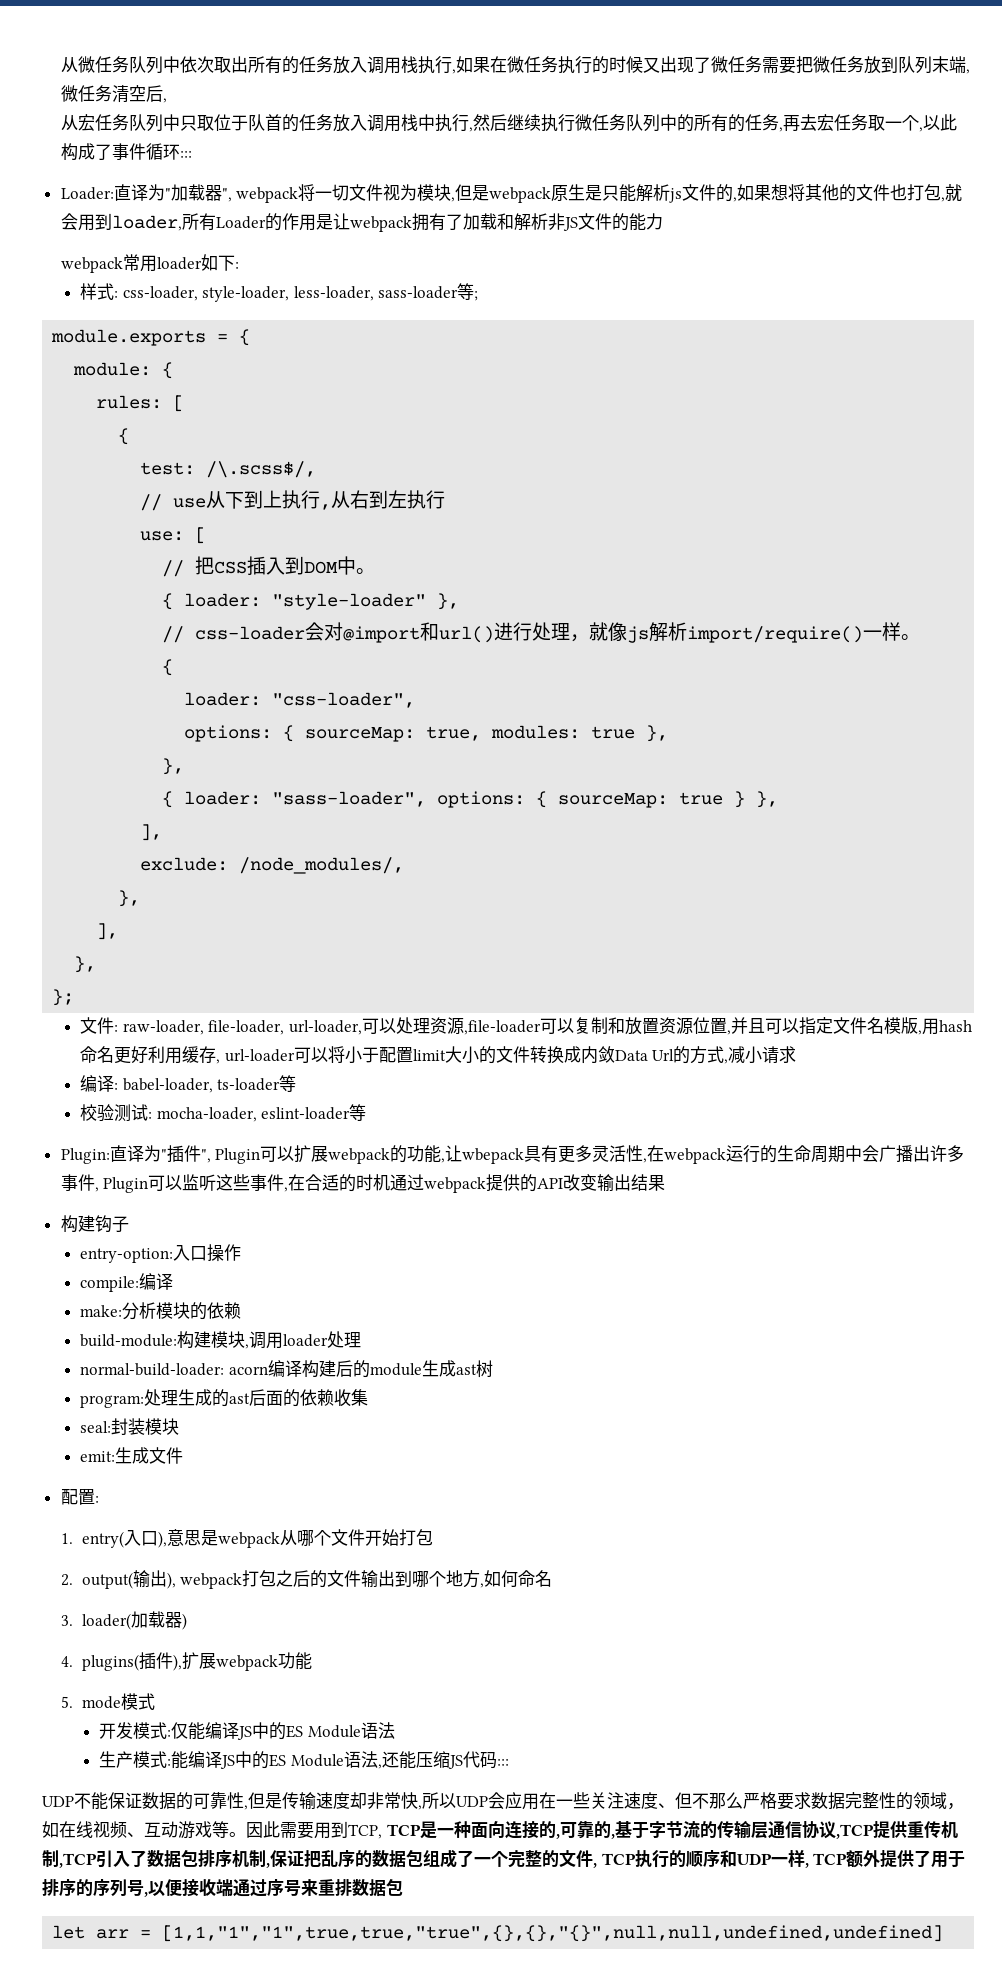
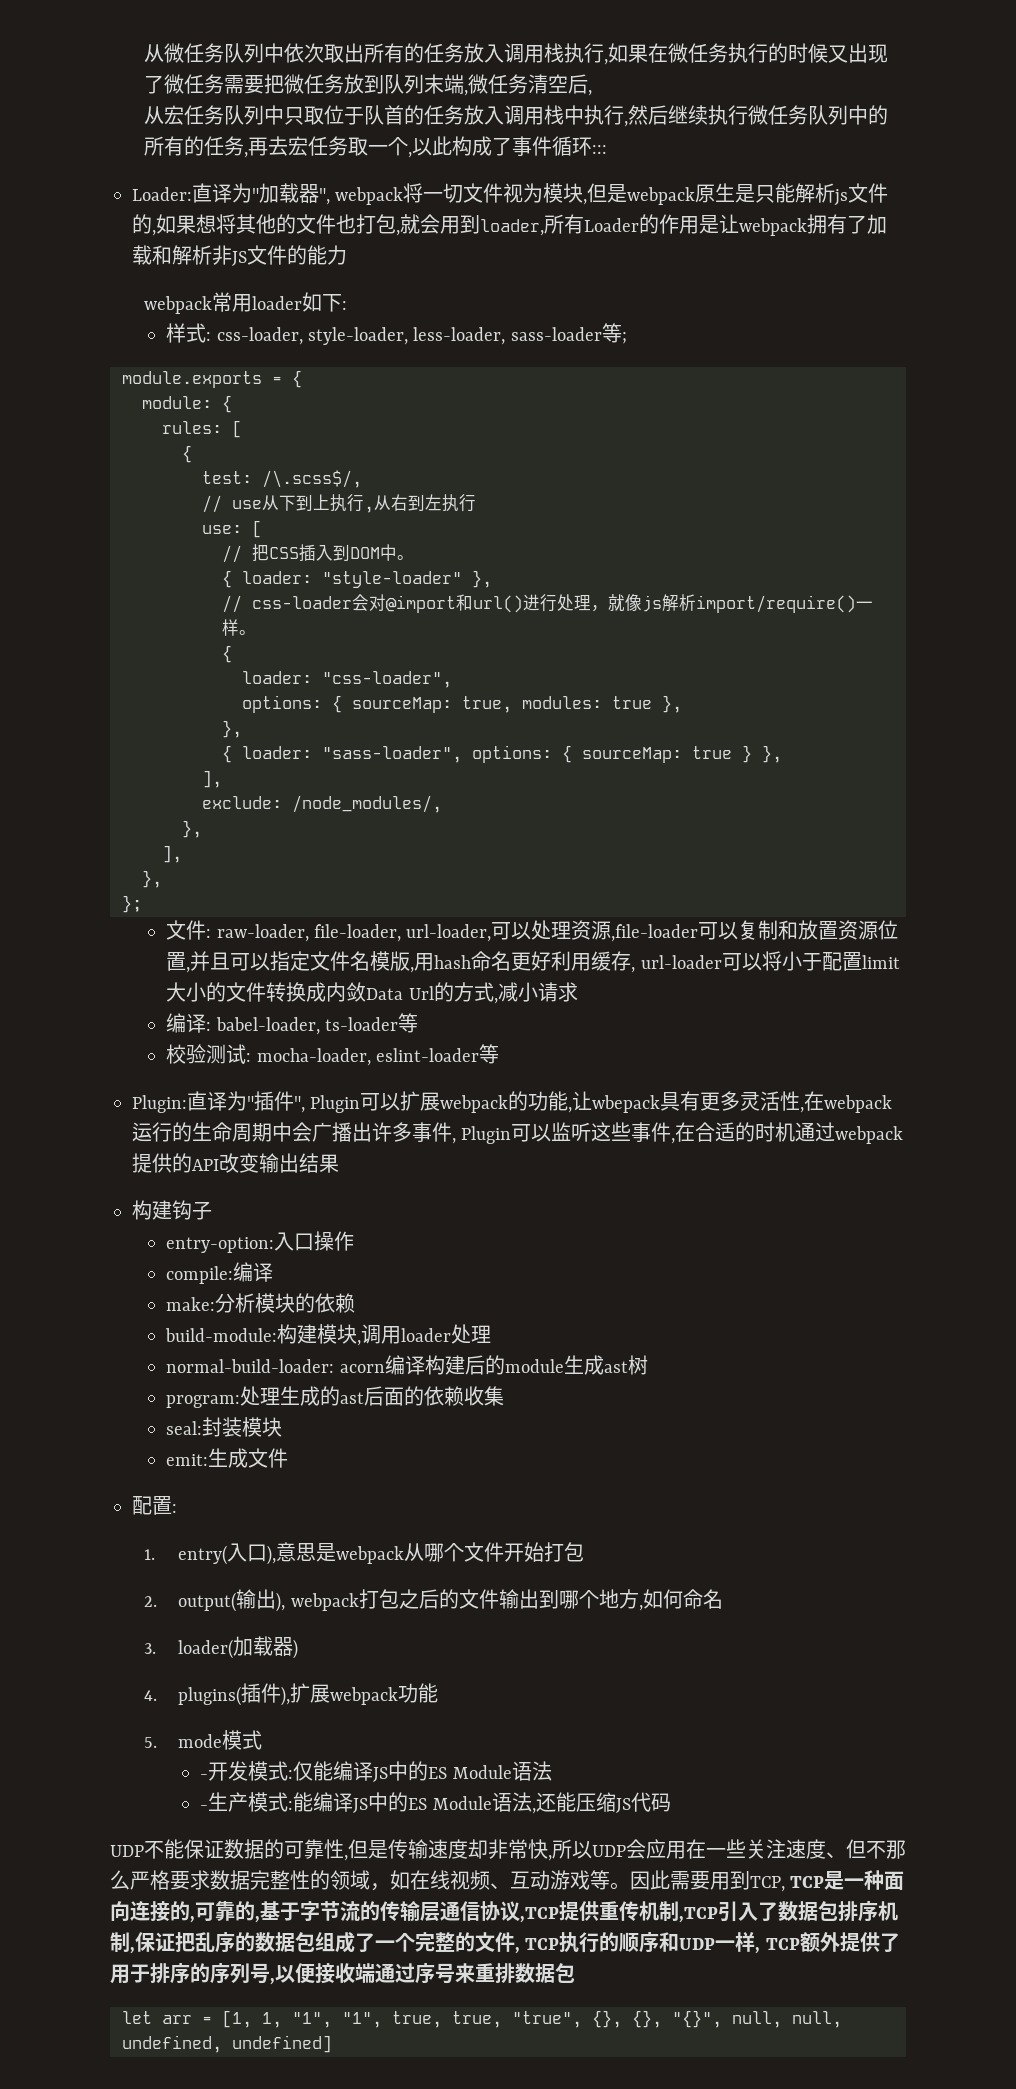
- 开发模式:仅能编译JS中的ES Module语法
+ -开发模式:仅能编译JS中的ES Module语法
- 生产模式:能编译JS中的ES Module语法,还能压缩JS代码:::
+ -生产模式:能编译JS中的ES Module语法,还能压缩JS代码
- let arr = [1,1,"1","1",true,true,"true",{},{},"{}",null,null,undefined,undefined]
+ let arr = [1, 1, "1", "1", true, true, "true", {}, {}, "{}", null, null, undefined, undefined]

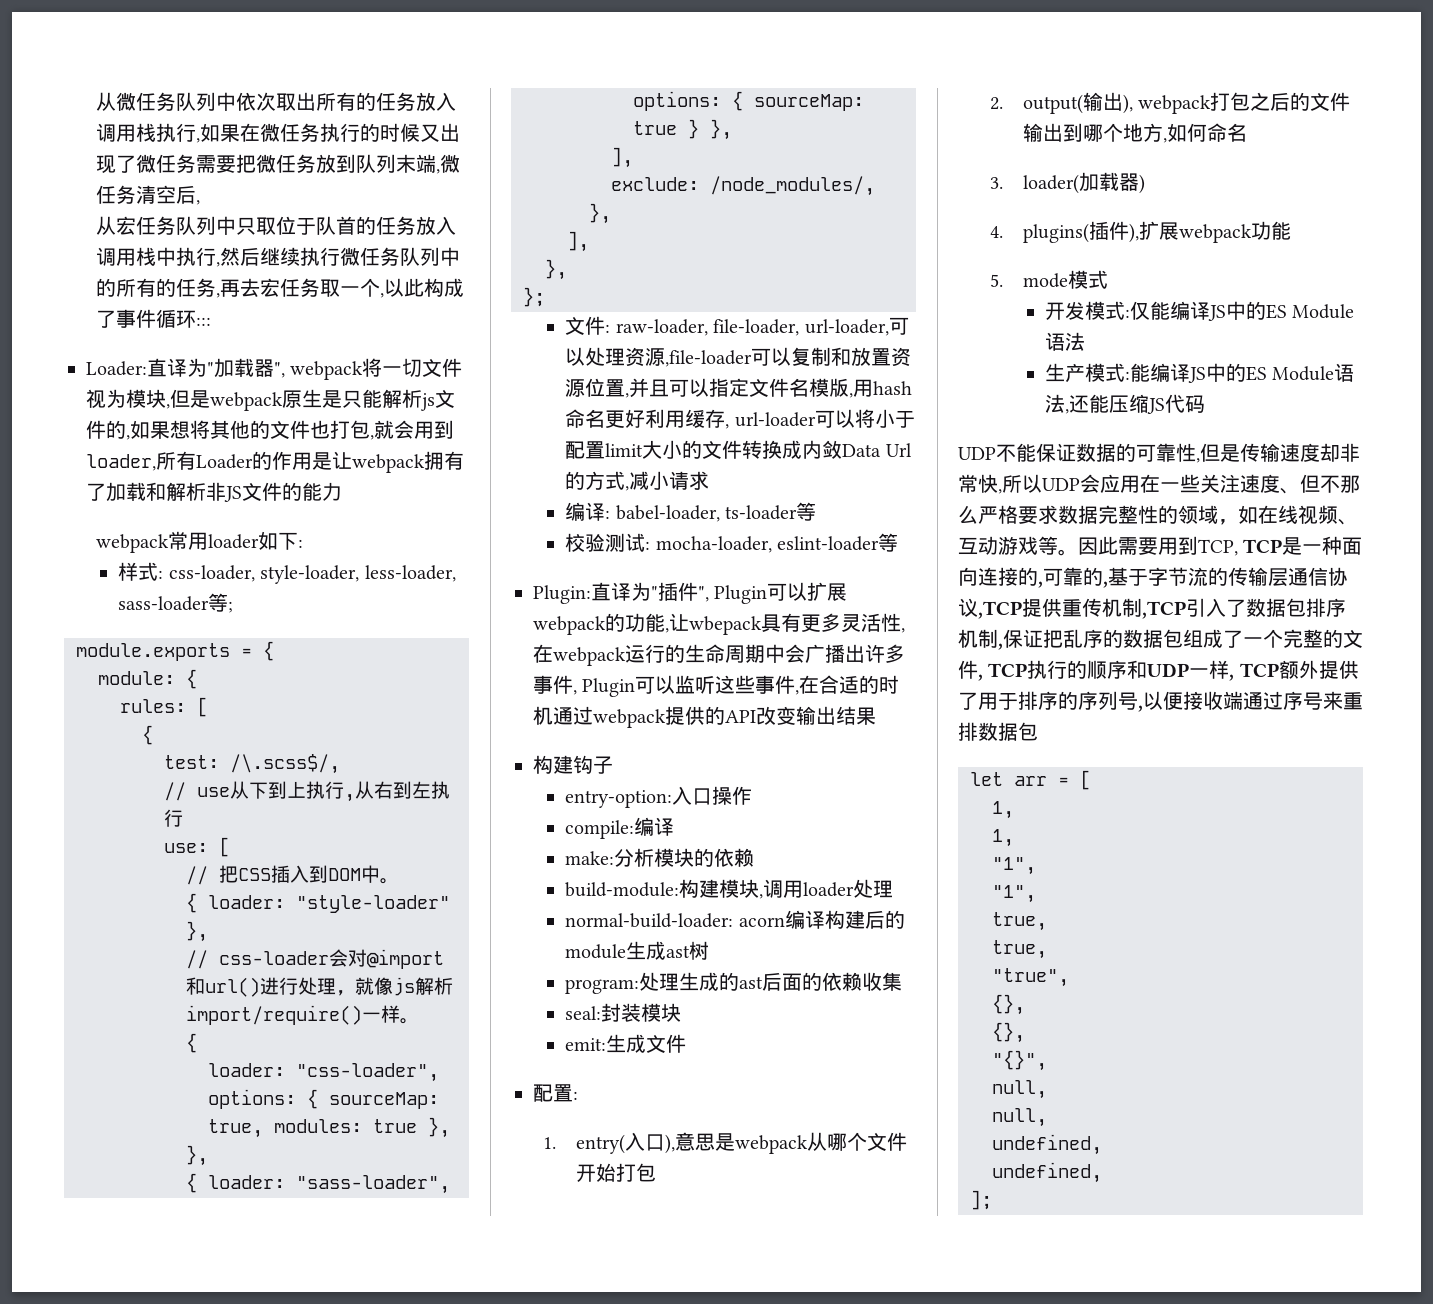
- -开发模式:仅能编译JS中的ES Module语法
+ 开发模式:仅能编译JS中的ES Module语法
- -生产模式:能编译JS中的ES Module语法,还能压缩JS代码
+ 生产模式:能编译JS中的ES Module语法,还能压缩JS代码
- let arr = [1, 1, "1", "1", true, true, "true", {}, {}, "{}", null, null, undefined, undefined]
+ let arr = [
+ 1,
+ 1,
+ "1",
+ "1",
+ true,
+ true,
+ "true",
+ {},
+ {},
+ "{}",
+ null,
+ null,
+ undefined,
+ undefined,
+ ];

